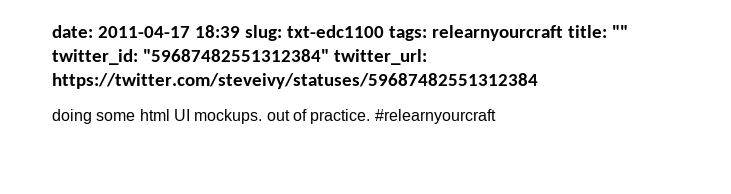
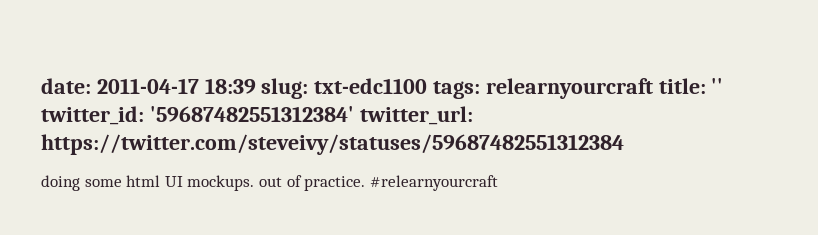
- date: 2011-04-17 18:39 slug: txt-edc1100 tags: relearnyourcraft title: "" twitter_id: "59687482551312384" twitter_url: https://twitter.com/steveivy/statuses/59687482551312384
+ date: 2011-04-17 18:39 slug: txt-edc1100 tags: relearnyourcraft title: '' twitter_id: '59687482551312384' twitter_url: https://twitter.com/steveivy/statuses/59687482551312384

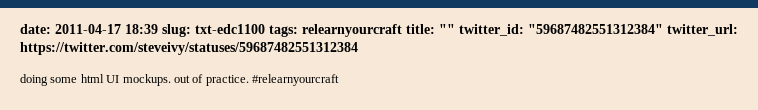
- date: 2011-04-17 18:39 slug: txt-edc1100 tags: relearnyourcraft title: '' twitter_id: '59687482551312384' twitter_url: https://twitter.com/steveivy/statuses/59687482551312384
+ date: 2011-04-17 18:39 slug: txt-edc1100 tags: relearnyourcraft title: "" twitter_id: "59687482551312384" twitter_url: https://twitter.com/steveivy/statuses/59687482551312384

